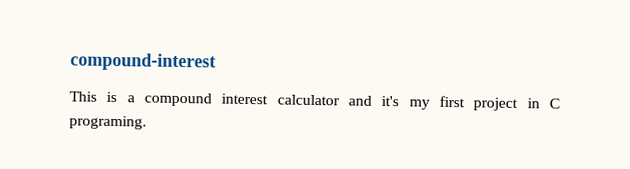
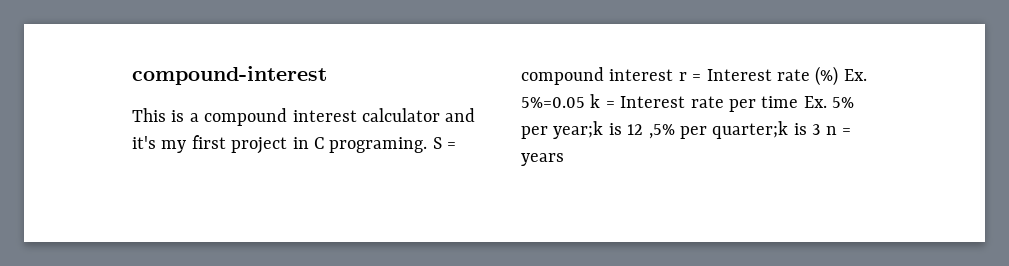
+ S = compound interest r = Interest rate (%) Ex. 5%=0.05 k = Interest rate per time Ex. 5% per year;k is 12 ,5% per quarter;k is 3 n = years

